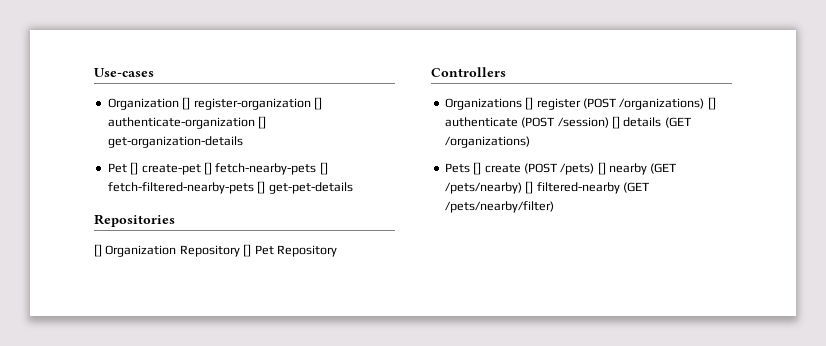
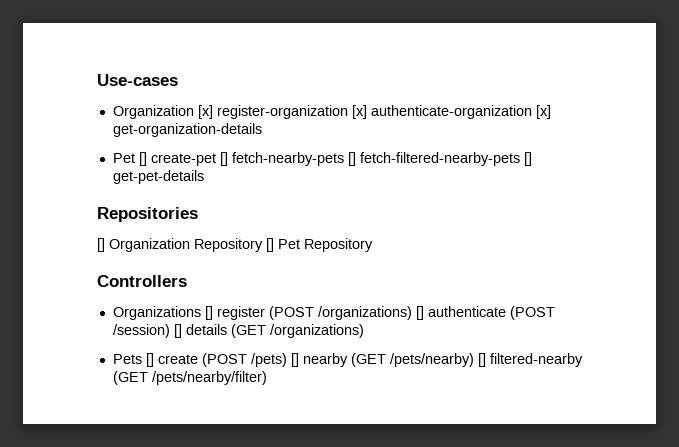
- Organization [] register-organization [] authenticate-organization [] get-organization-details
+ Organization [x] register-organization [x] authenticate-organization [x] get-organization-details

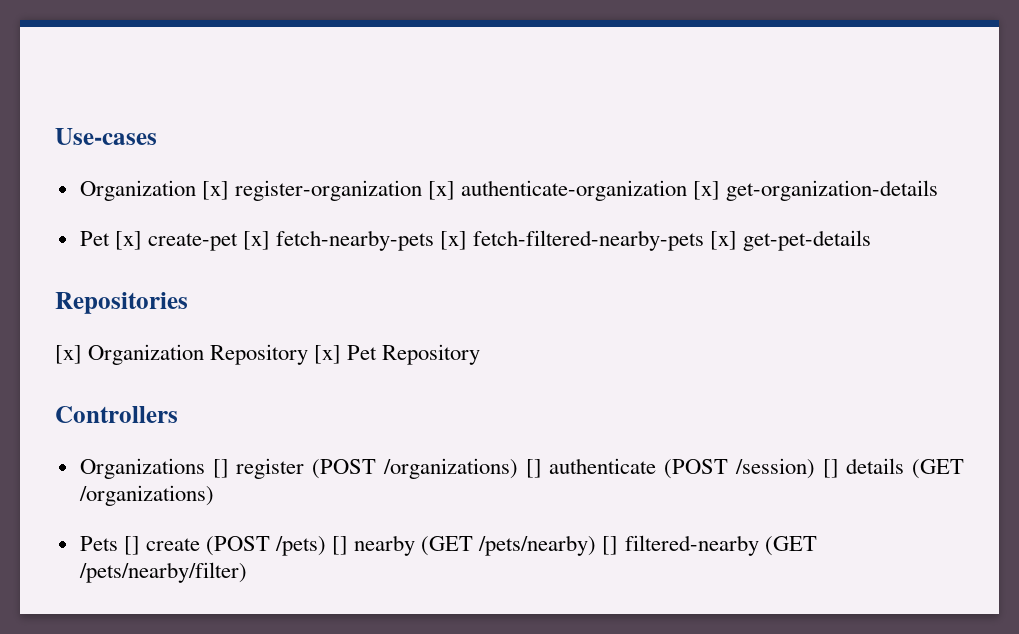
- Pet [] create-pet [] fetch-nearby-pets [] fetch-filtered-nearby-pets [] get-pet-details
+ Pet [x] create-pet [x] fetch-nearby-pets [x] fetch-filtered-nearby-pets [x] get-pet-details
- [] Organization Repository [] Pet Repository
+ [x] Organization Repository [x] Pet Repository

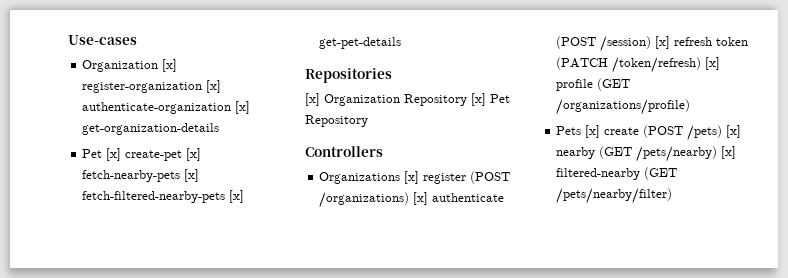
- Organizations [] register (POST /organizations) [] authenticate (POST /session) [] details (GET /organizations)
+ Organizations [x] register (POST /organizations) [x] authenticate (POST /session) [x] refresh token (PATCH /token/refresh) [x] profile (GET /organizations/profile)
- Pets [] create (POST /pets) [] nearby (GET /pets/nearby) [] filtered-nearby (GET /pets/nearby/filter)
+ Pets [x] create (POST /pets) [x] nearby (GET /pets/nearby) [x] filtered-nearby (GET /pets/nearby/filter)

